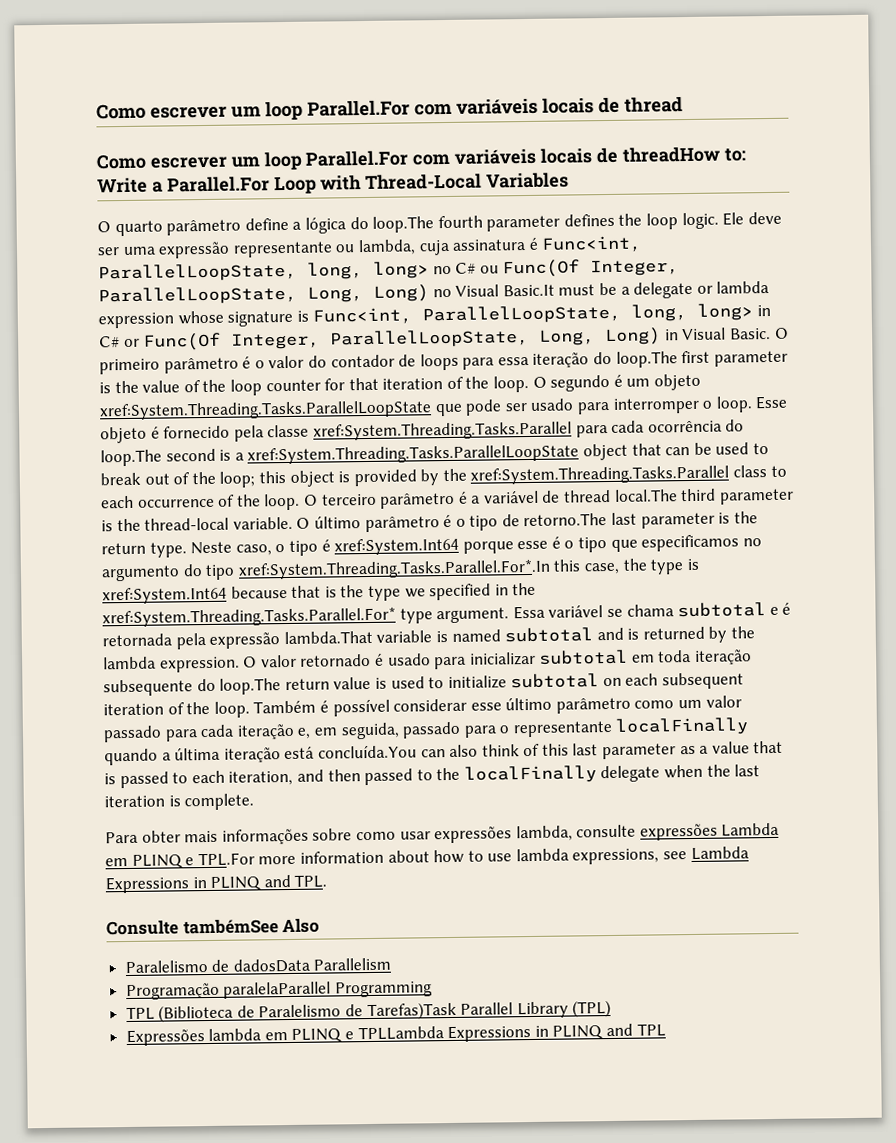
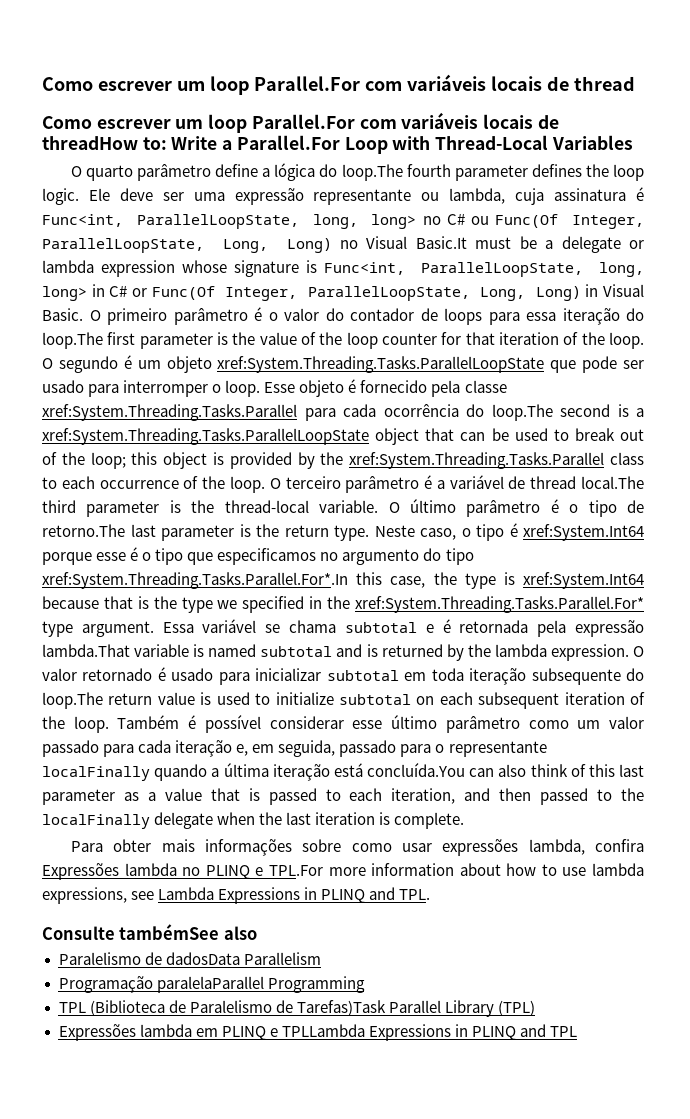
- Para obter mais informações sobre como usar expressões lambda, consulte expressões Lambda em PLINQ e TPL.For more information about how to use lambda expressions, see Lambda Expressions in PLINQ and TPL.
+ Para obter mais informações sobre como usar expressões lambda, confira Expressões lambda no PLINQ e TPL.For more information about how to use lambda expressions, see Lambda Expressions in PLINQ and TPL.
- Consulte tambémSee Also
+ Consulte tambémSee also

